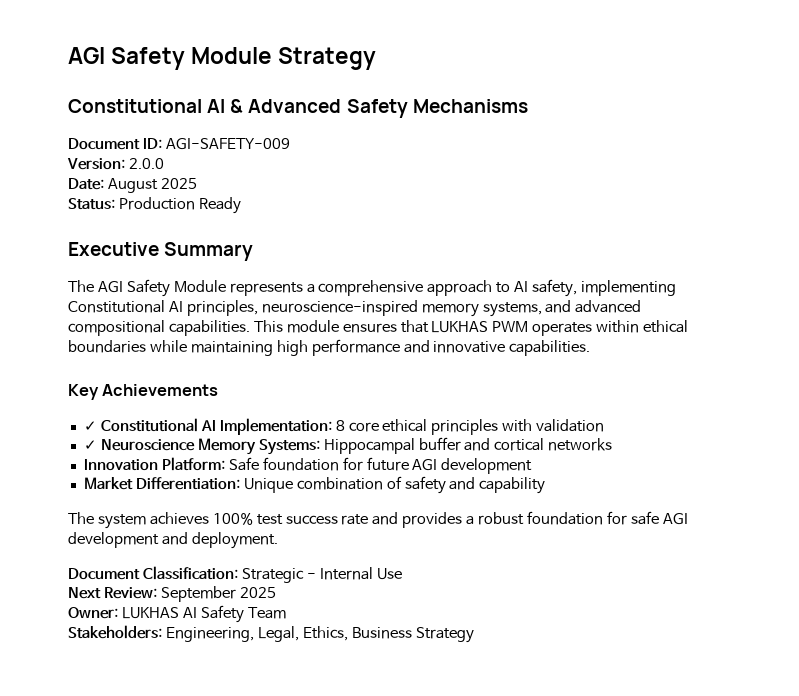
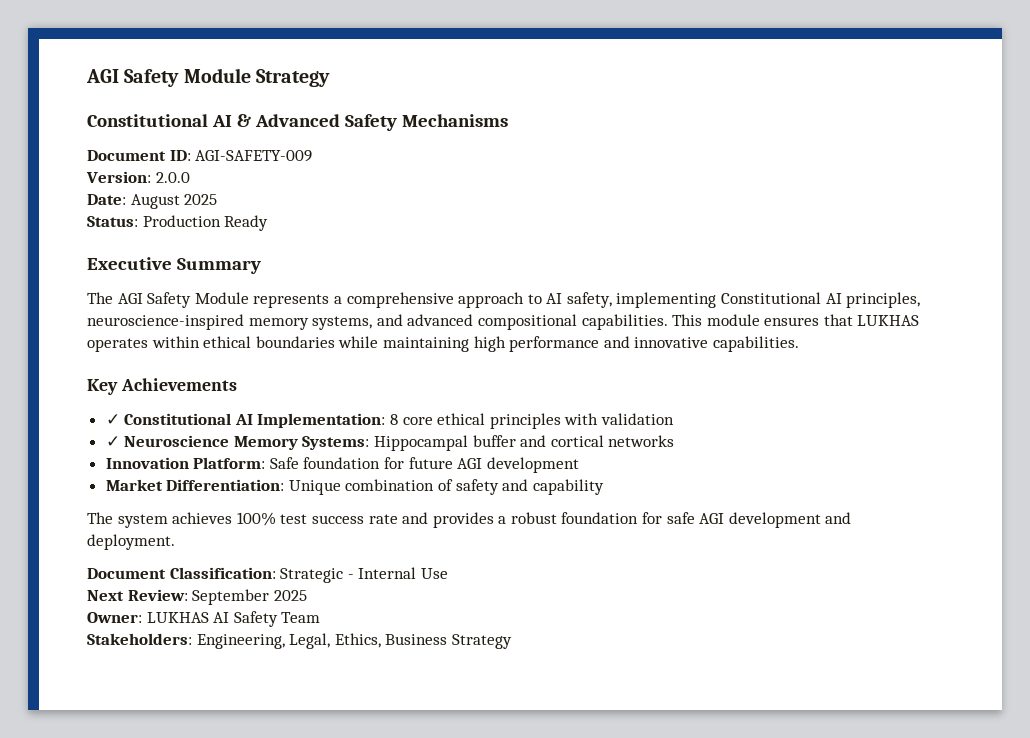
- This module ensures that LUKHAS PWM operates within ethical boundaries while maintaining high performance and innovative capabilities.
+ This module ensures that LUKHAS operates within ethical boundaries while maintaining high performance and innovative capabilities.

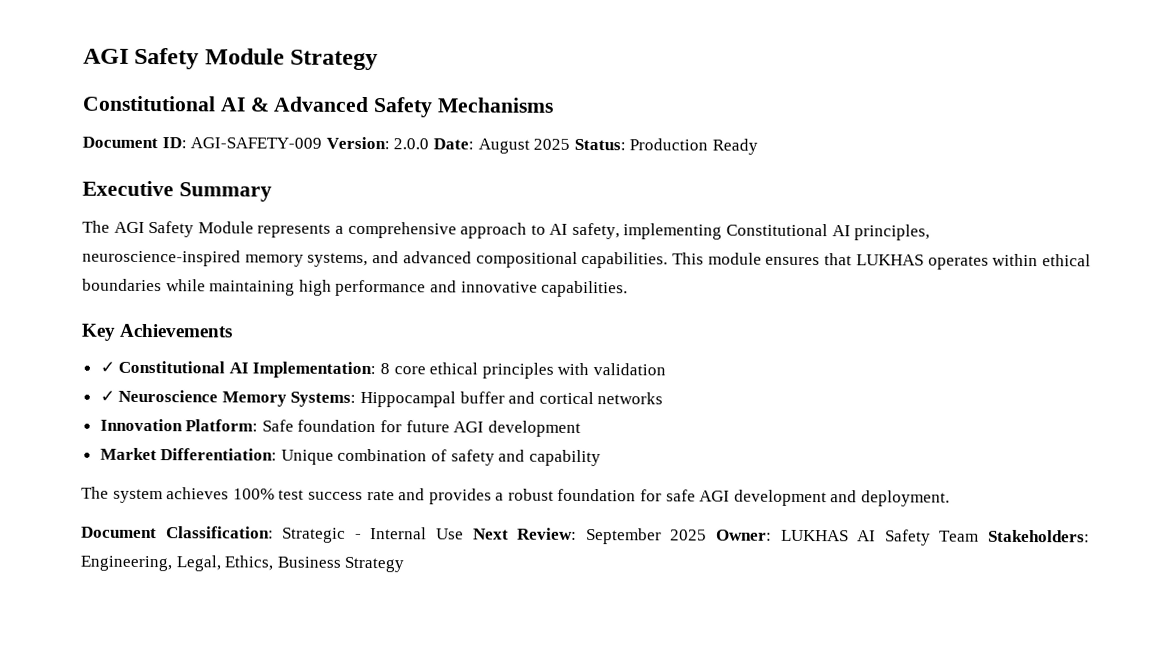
- Document ID: AGI-SAFETY-009
- Version: 2.0.0
- Date: August 2025
- Status: Production Ready
+ Document ID: AGI-SAFETY-009 Version: 2.0.0 Date: August 2025 Status: Production Ready
- Document Classification: Strategic - Internal Use
- Next Review: September 2025
- Owner: LUKHAS AI Safety Team
- Stakeholders: Engineering, Legal, Ethics, Business Strategy
+ Document Classification: Strategic - Internal Use Next Review: September 2025 Owner: LUKHAS AI Safety Team Stakeholders: Engineering, Legal, Ethics, Business Strategy

